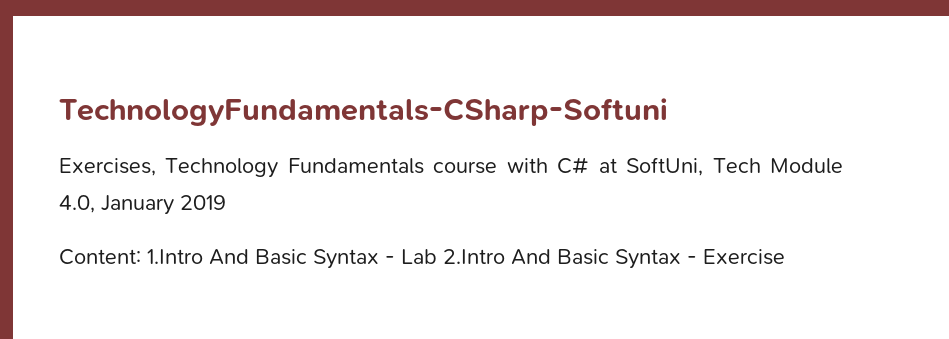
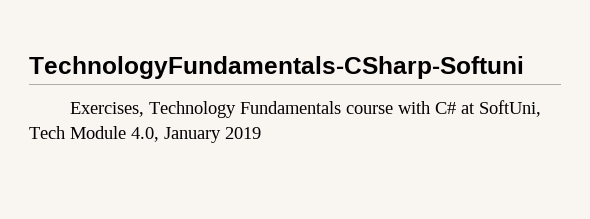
- Content: 1.Intro And Basic Syntax - Lab 2.Intro And Basic Syntax - Exercise

